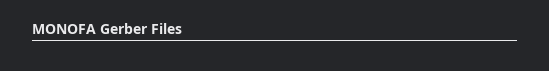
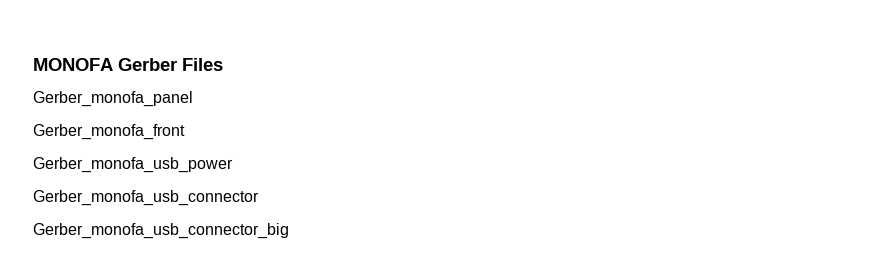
+ Gerber_monofa_panel
+ Gerber_monofa_front
+ Gerber_monofa_usb_power
+ Gerber_monofa_usb_connector
+ Gerber_monofa_usb_connector_big

